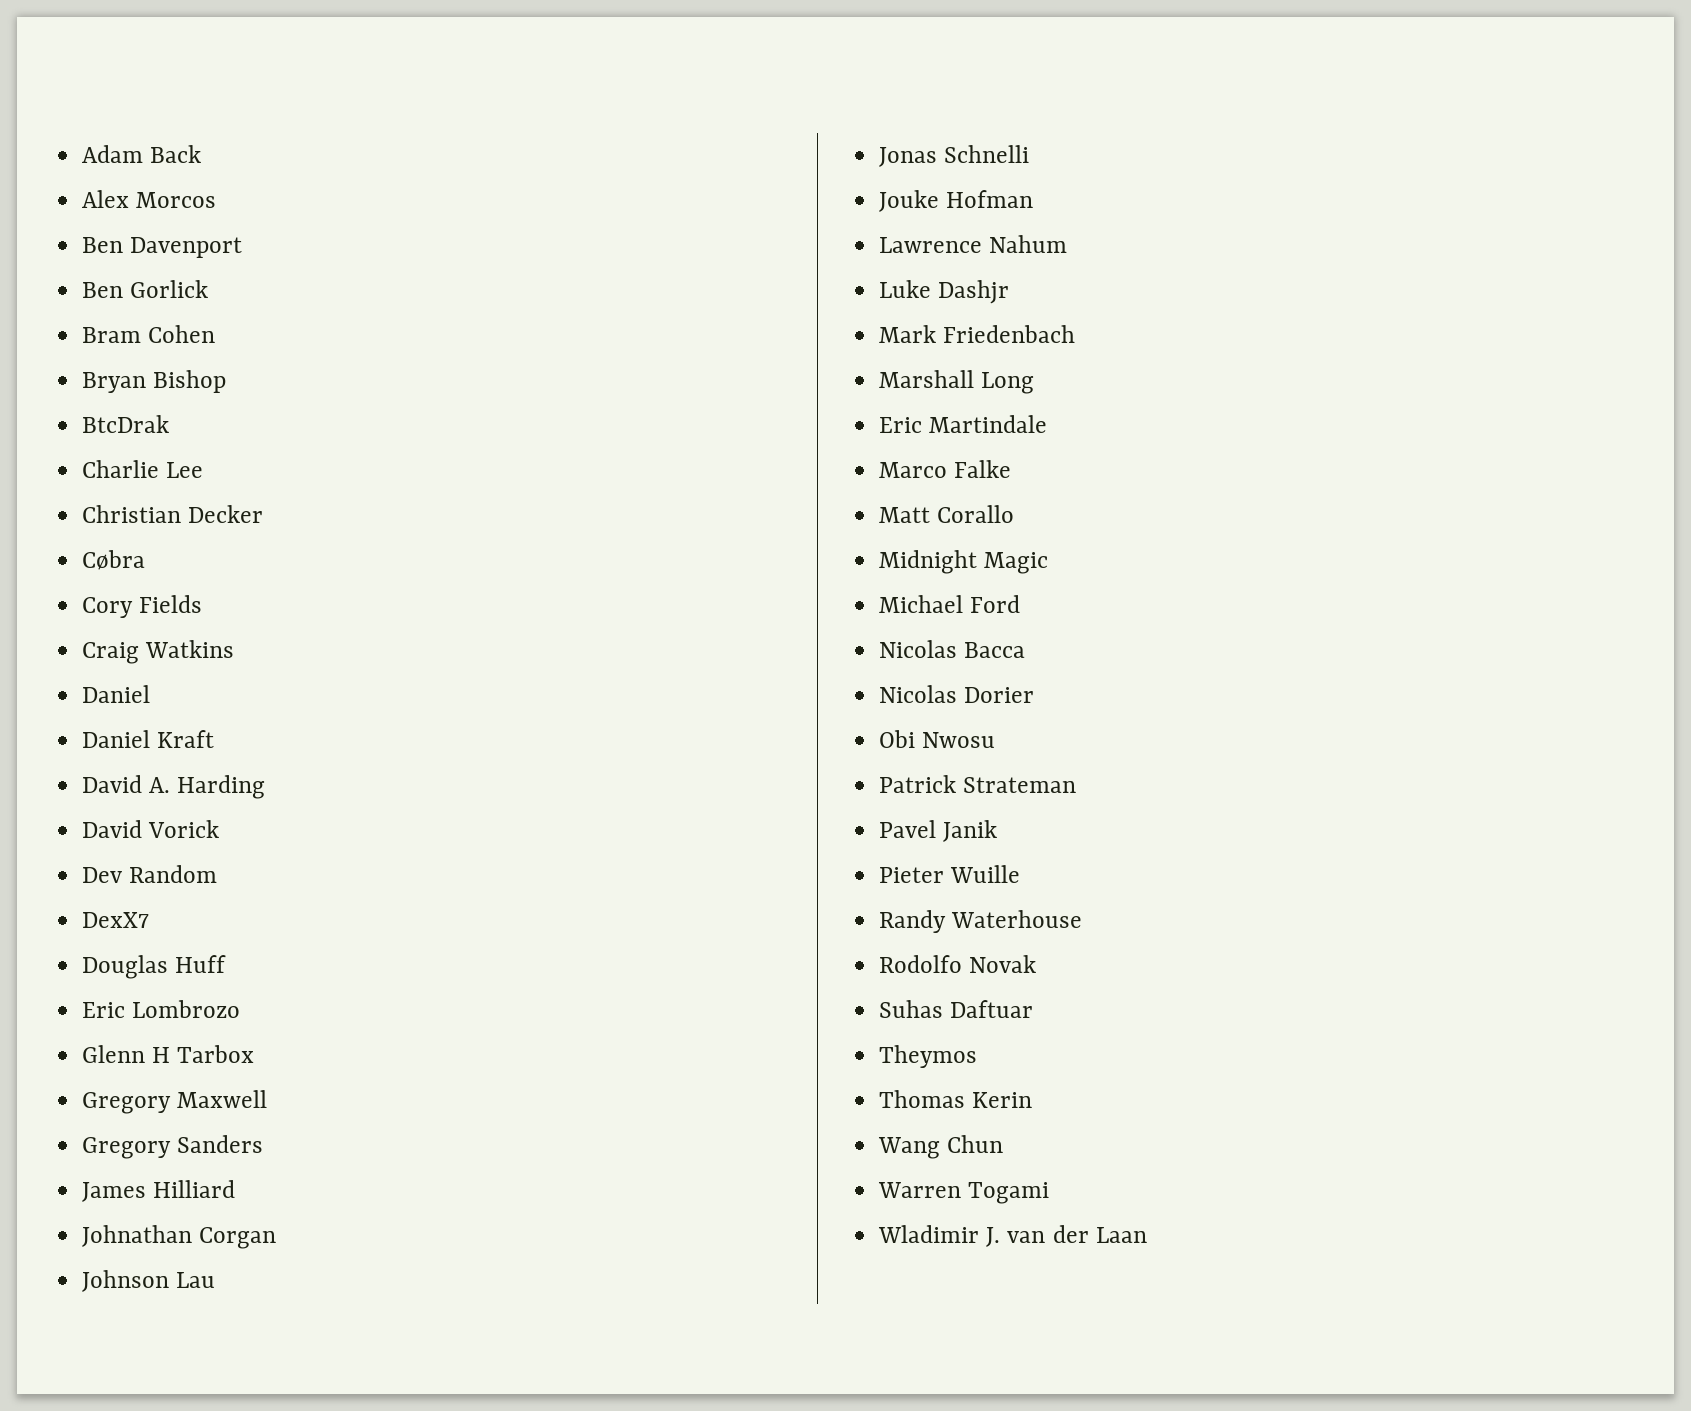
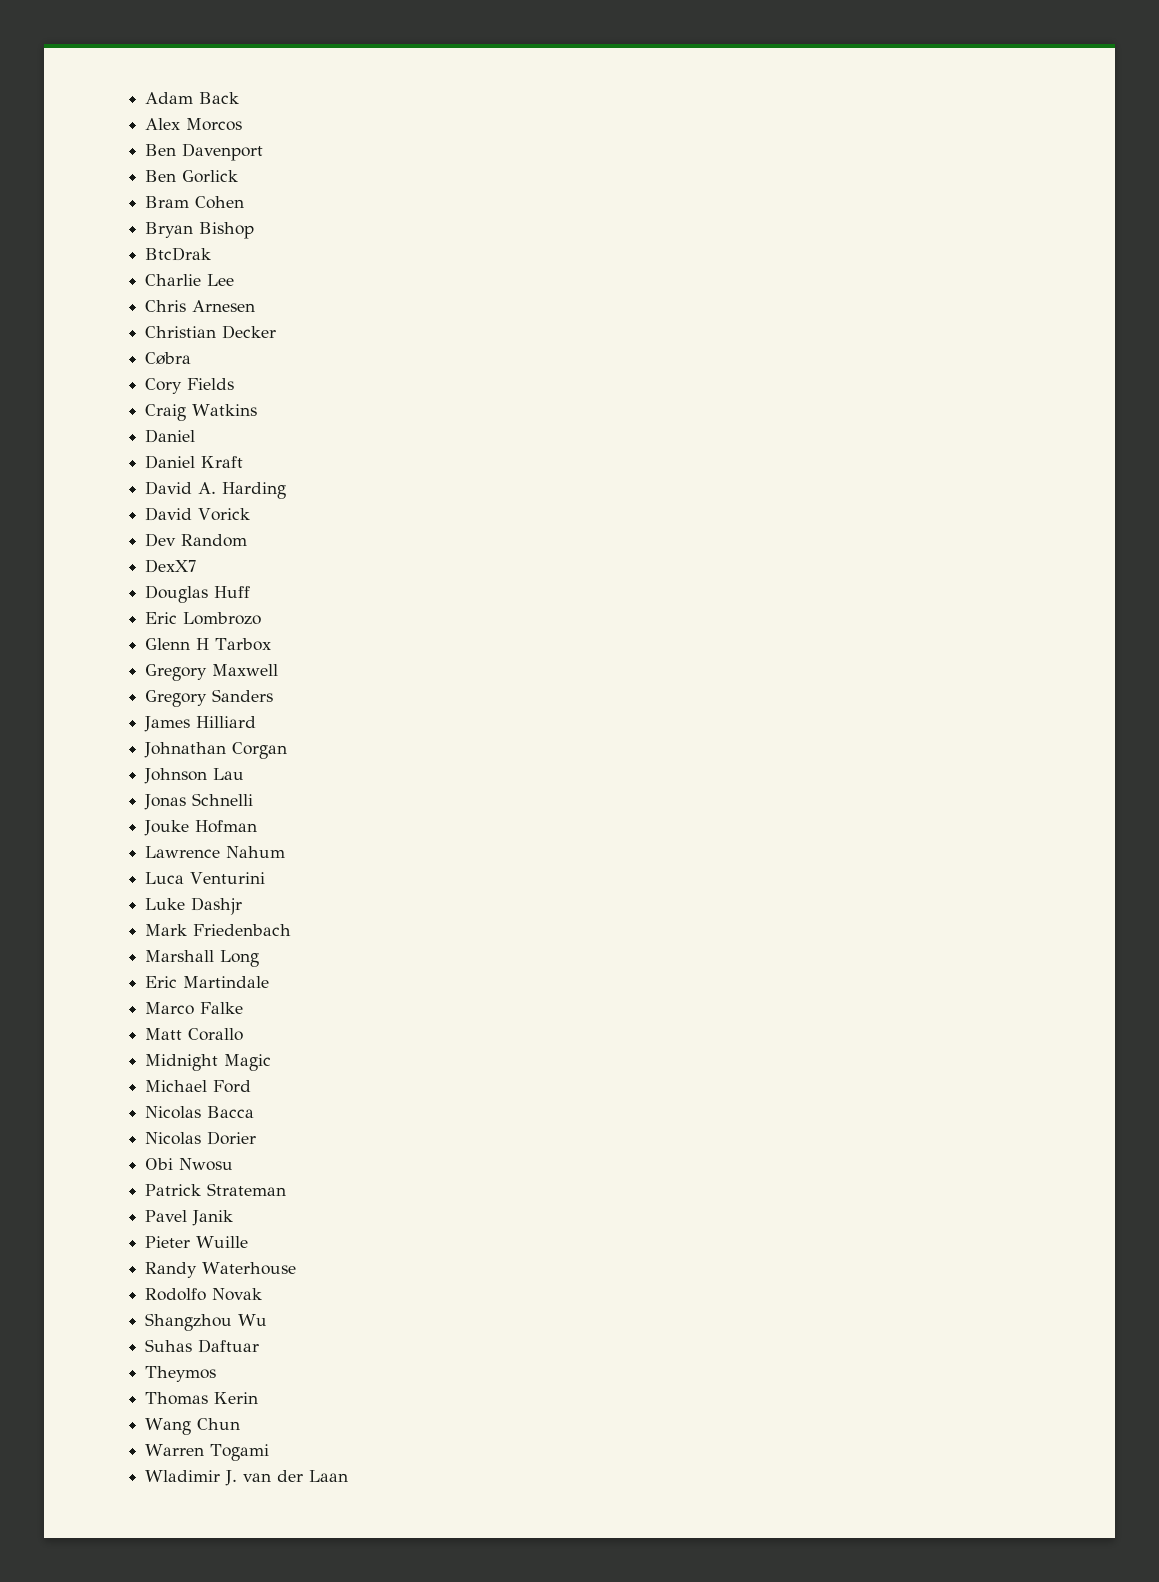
+ Chris Arnesen
+ Luca Venturini
+ Shangzhou Wu

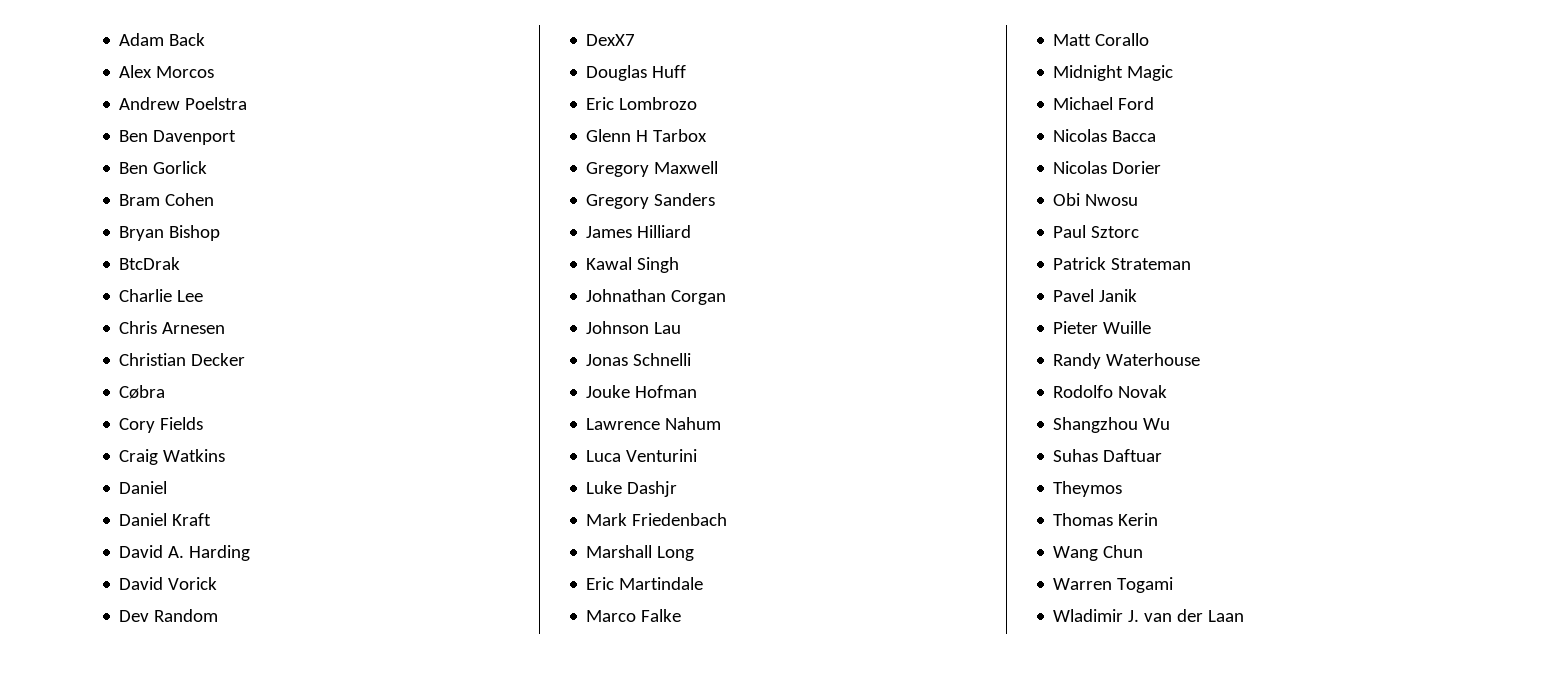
+ Andrew Poelstra
+ Kawal Singh
+ Paul Sztorc

